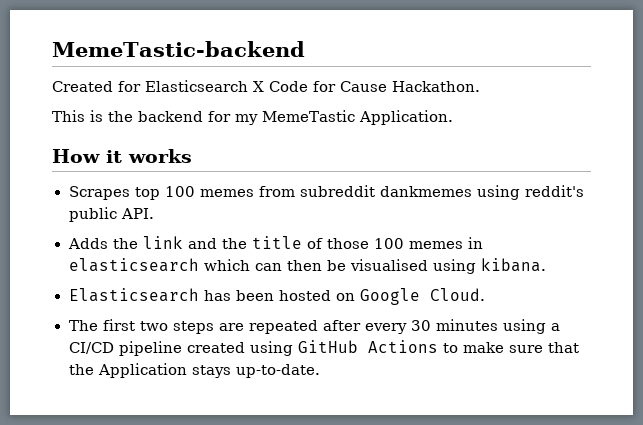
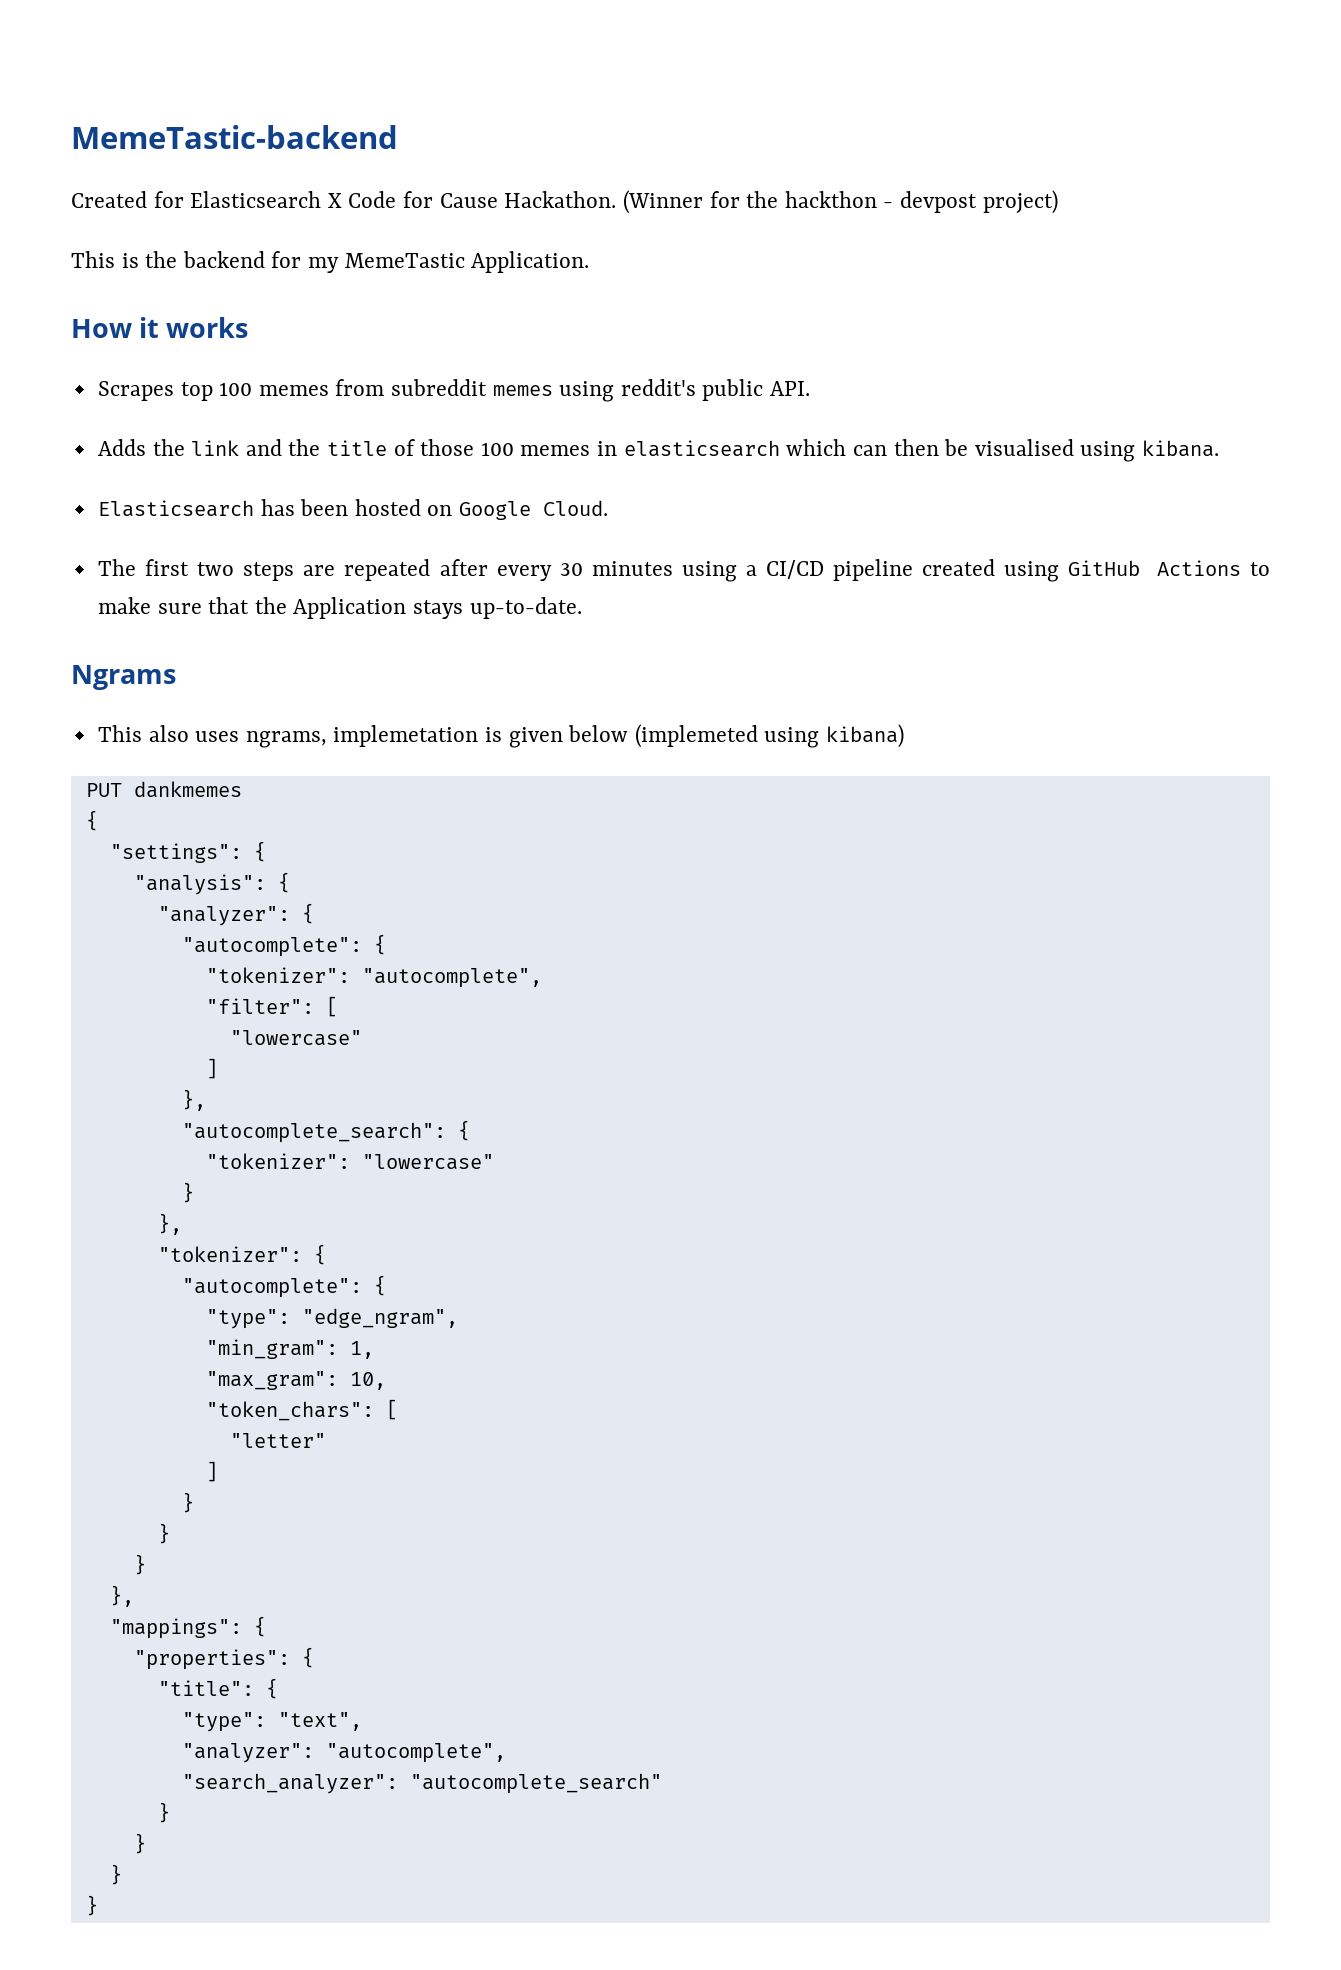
+ (Winner for the hackthon - devpost project)
- Scrapes top 100 memes from subreddit dankmemes using reddit's public API.
+ Scrapes top 100 memes from subreddit memes using reddit's public API.
+ Ngrams
+ This also uses ngrams, implemetation is given below (implemeted using kibana)
+ PUT dankmemes
+ {
+ "settings": {
+ "analysis": {
+ "analyzer": {
+ "autocomplete": {
+ "tokenizer": "autocomplete",
+ "filter": [
+ "lowercase"
+ ]
+ },
+ "autocomplete_search": {
+ "tokenizer": "lowercase"
+ }
+ },
+ "tokenizer": {
+ "autocomplete": {
+ "type": "edge_ngram",
+ "min_gram": 1,
+ "max_gram": 10,
+ "token_chars": [
+ "letter"
+ ]
+ }
+ }
+ }
+ },
+ "mappings": {
+ "properties": {
+ "title": {
+ "type": "text",
+ "analyzer": "autocomplete",
+ "search_analyzer": "autocomplete_search"
+ }
+ }
+ }
+ }

